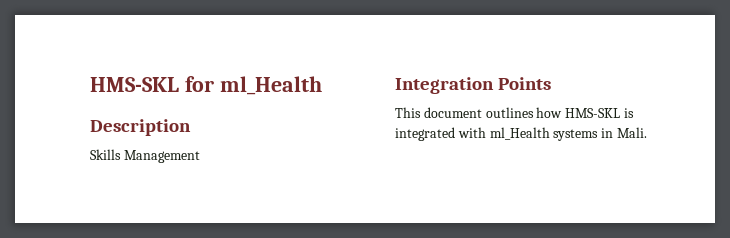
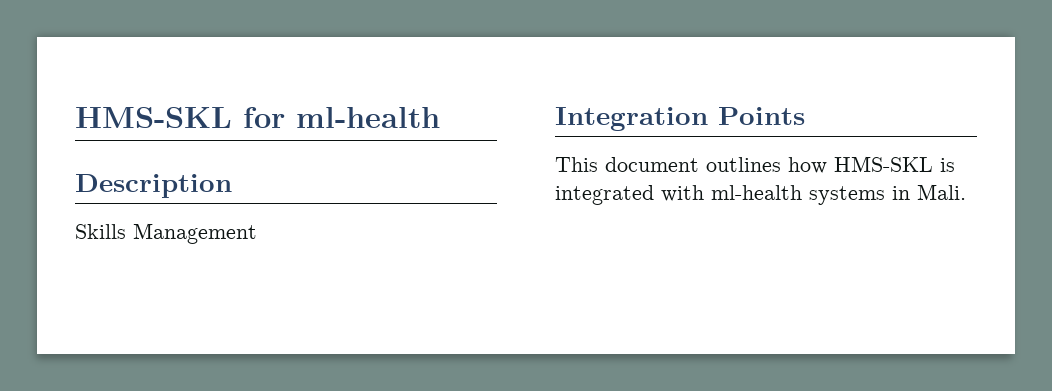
- HMS-SKL for ml_Health
+ HMS-SKL for ml-health
- This document outlines how HMS-SKL is integrated with ml_Health systems in Mali.
+ This document outlines how HMS-SKL is integrated with ml-health systems in Mali.

